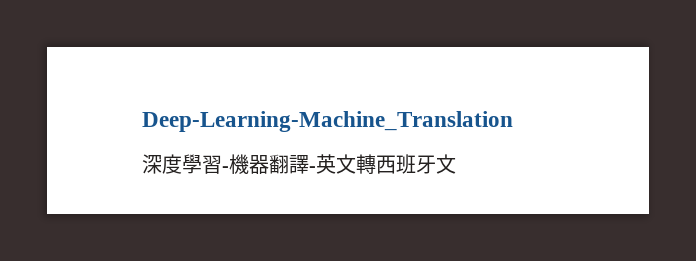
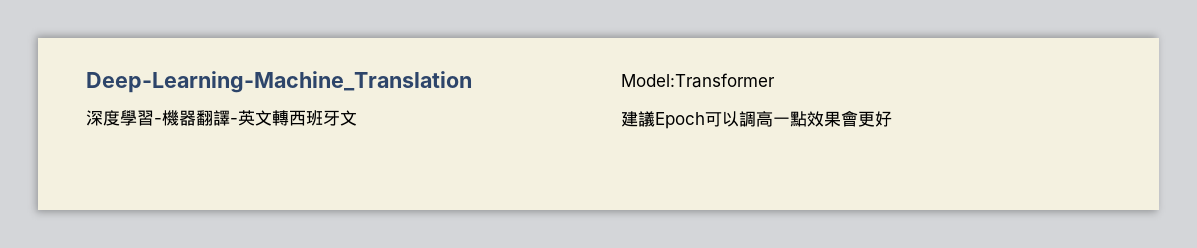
+ Model:Transformer
+ 建議Epoch可以調高一點效果會更好

